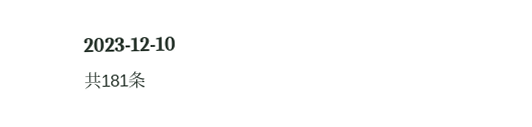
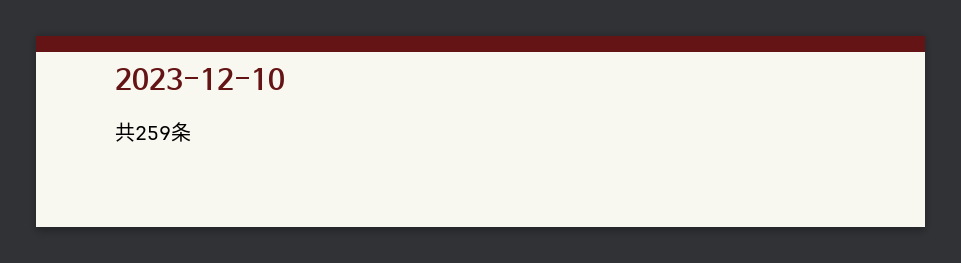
- 共181条
+ 共259条

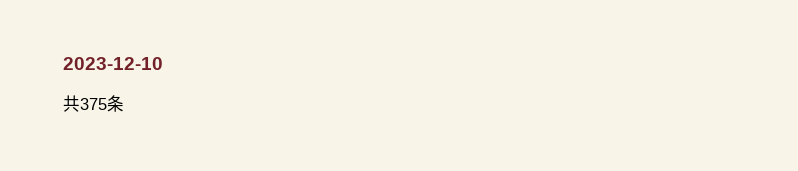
- 共259条
+ 共375条

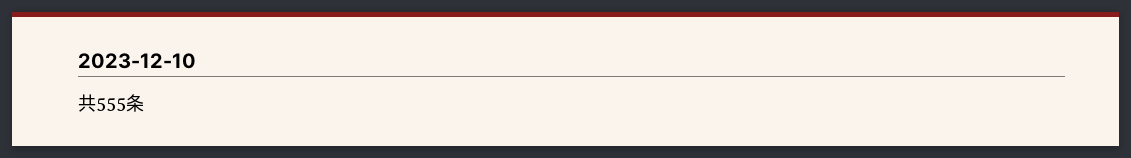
- 共375条
+ 共555条

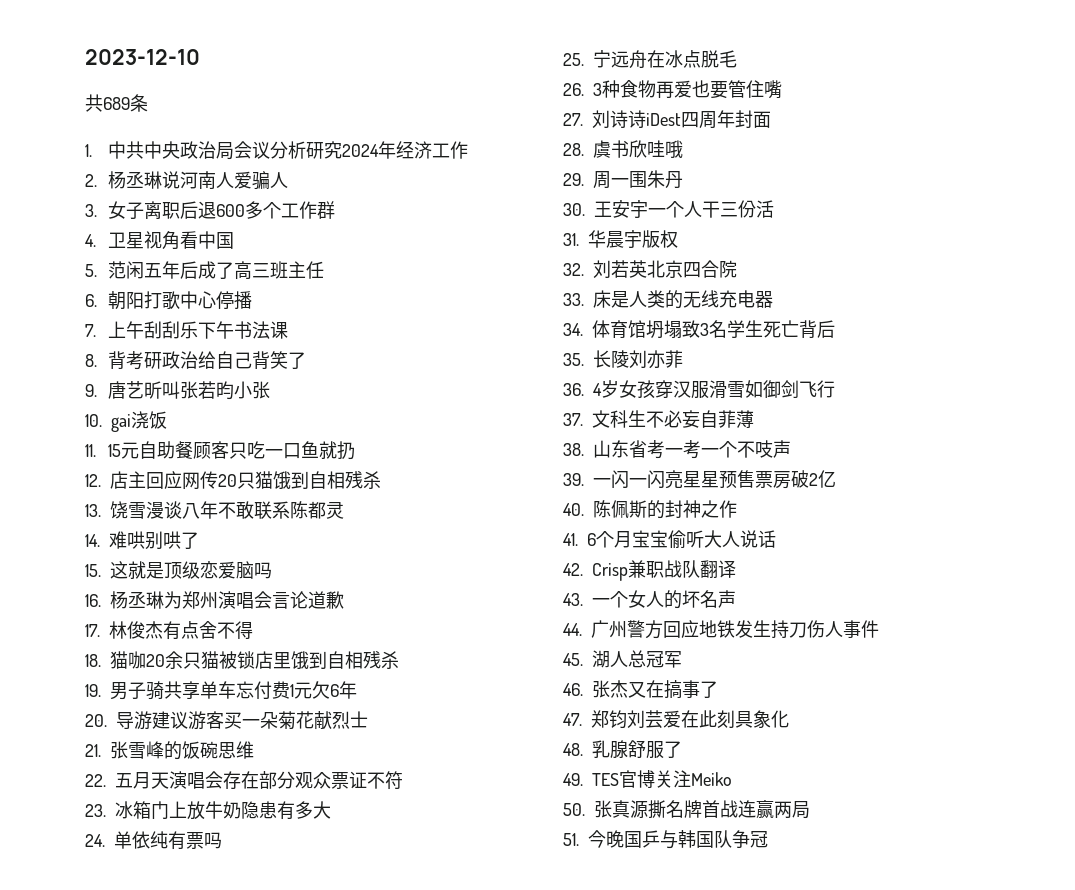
- 共555条
+ 共689条
+ 1.中共中央政治局会议分析研究2024年经济工作
+ 2.杨丞琳说河南人爱骗人
+ 3.女子离职后退600多个工作群
+ 4.卫星视角看中国
+ 5.范闲五年后成了高三班主任
+ 6.朝阳打歌中心停播
+ 7.上午刮刮乐下午书法课
+ 8.背考研政治给自己背笑了
+ 9.唐艺昕叫张若昀小张
+ 10. gai浇饭
+ 11. 15元自助餐顾客只吃一口鱼就扔
+ 12.店主回应网传20只猫饿到自相残杀
+ 13.饶雪漫谈八年不敢联系陈都灵
+ 14.难哄别哄了
+ 15.这就是顶级恋爱脑吗
+ 16.杨丞琳为郑州演唱会言论道歉
+ 17.林俊杰有点舍不得
+ 18.猫咖20余只猫被锁店里饿到自相残杀
+ 19.男子骑共享单车忘付费1元欠6年
+ 20.导游建议游客买一朵菊花献烈士
+ 21.张雪峰的饭碗思维
+ 22.五月天演唱会存在部分观众票证不符
+ 23.冰箱门上放牛奶隐患有多大
+ 24.单依纯有票吗
+ 25.宁远舟在冰点脱毛
+ 26. 3种食物再爱也要管住嘴
+ 27.刘诗诗iDest四周年封面
+ 28.虞书欣哇哦
+ 29.周一围朱丹
+ 30.王安宇一个人干三份活
+ 31.华晨宇版权
+ 32.刘若英北京四合院
+ 33.床是人类的无线充电器
+ 34.体育馆坍塌致3名学生死亡背后
+ 35.长陵刘亦菲
+ 36. 4岁女孩穿汉服滑雪如御剑飞行
+ 37.文科生不必妄自菲薄
+ 38.山东省考一考一个不吱声
+ 39.一闪一闪亮星星预售票房破2亿
+ 40.陈佩斯的封神之作
+ 41. 6个月宝宝偷听大人说话
+ 42. Crisp兼职战队翻译
+ 43.一个女人的坏名声
+ 44.广州警方回应地铁发生持刀伤人事件
+ 45.湖人总冠军
+ 46.张杰又在搞事了
+ 47.郑钧刘芸爱在此刻具象化
+ 48.乳腺舒服了
+ 49. TES官博关注Meiko
+ 50.张真源撕名牌首战连赢两局
+ 51.今晚国乒与韩国队争冠

